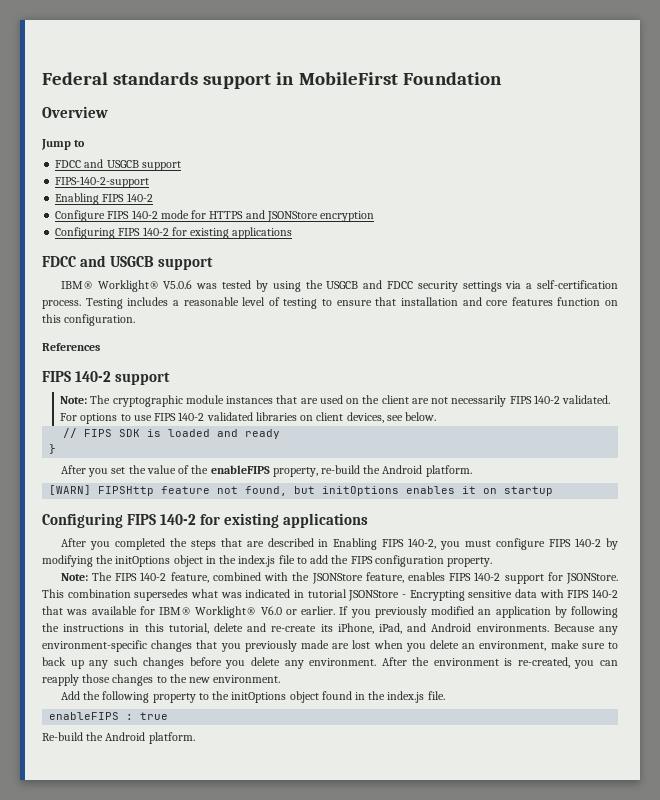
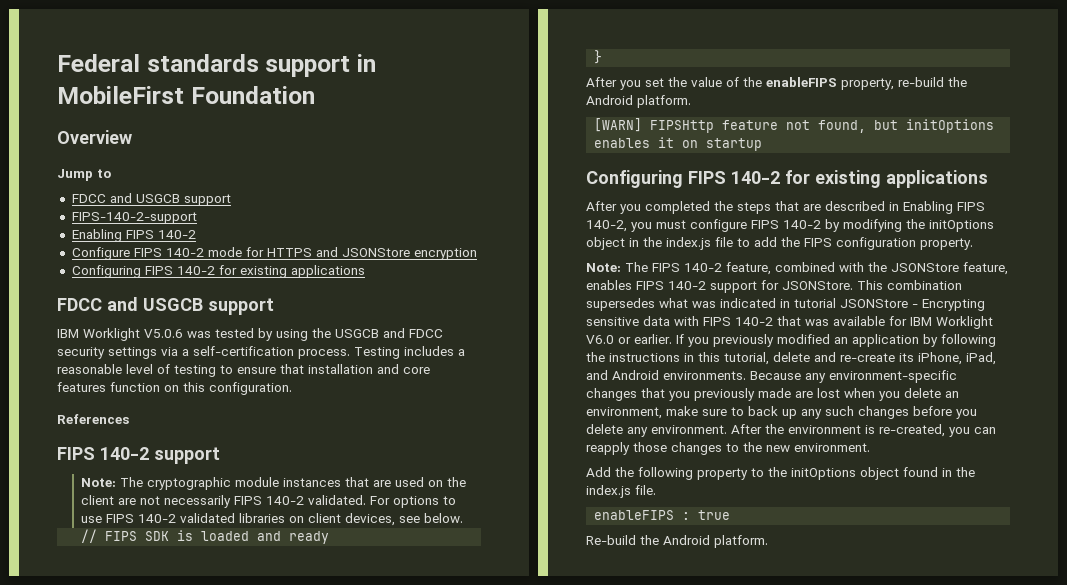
- IBM® Worklight® V5.0.6 was tested by using the USGCB and FDCC security settings via a self-certification process.
+ IBM Worklight V5.0.6 was tested by using the USGCB and FDCC security settings via a self-certification process.
- This combination supersedes what was indicated in tutorial JSONStore - Encrypting sensitive data with FIPS 140-2 that was available for IBM® Worklight® V6.0 or earlier.
+ This combination supersedes what was indicated in tutorial JSONStore - Encrypting sensitive data with FIPS 140-2 that was available for IBM Worklight V6.0 or earlier.

